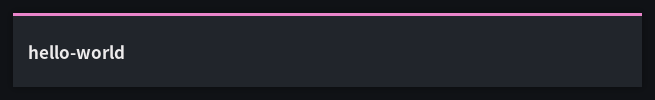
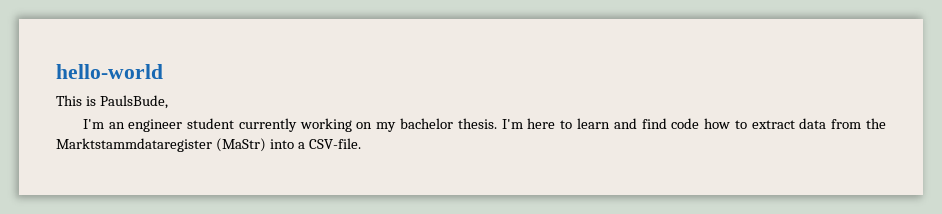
+ This is PaulsBude,
+ I'm an engineer student currently working on my bachelor thesis. I'm here to learn and find code how to extract data from the Marktstammdataregister (MaStr) into a CSV-file.

